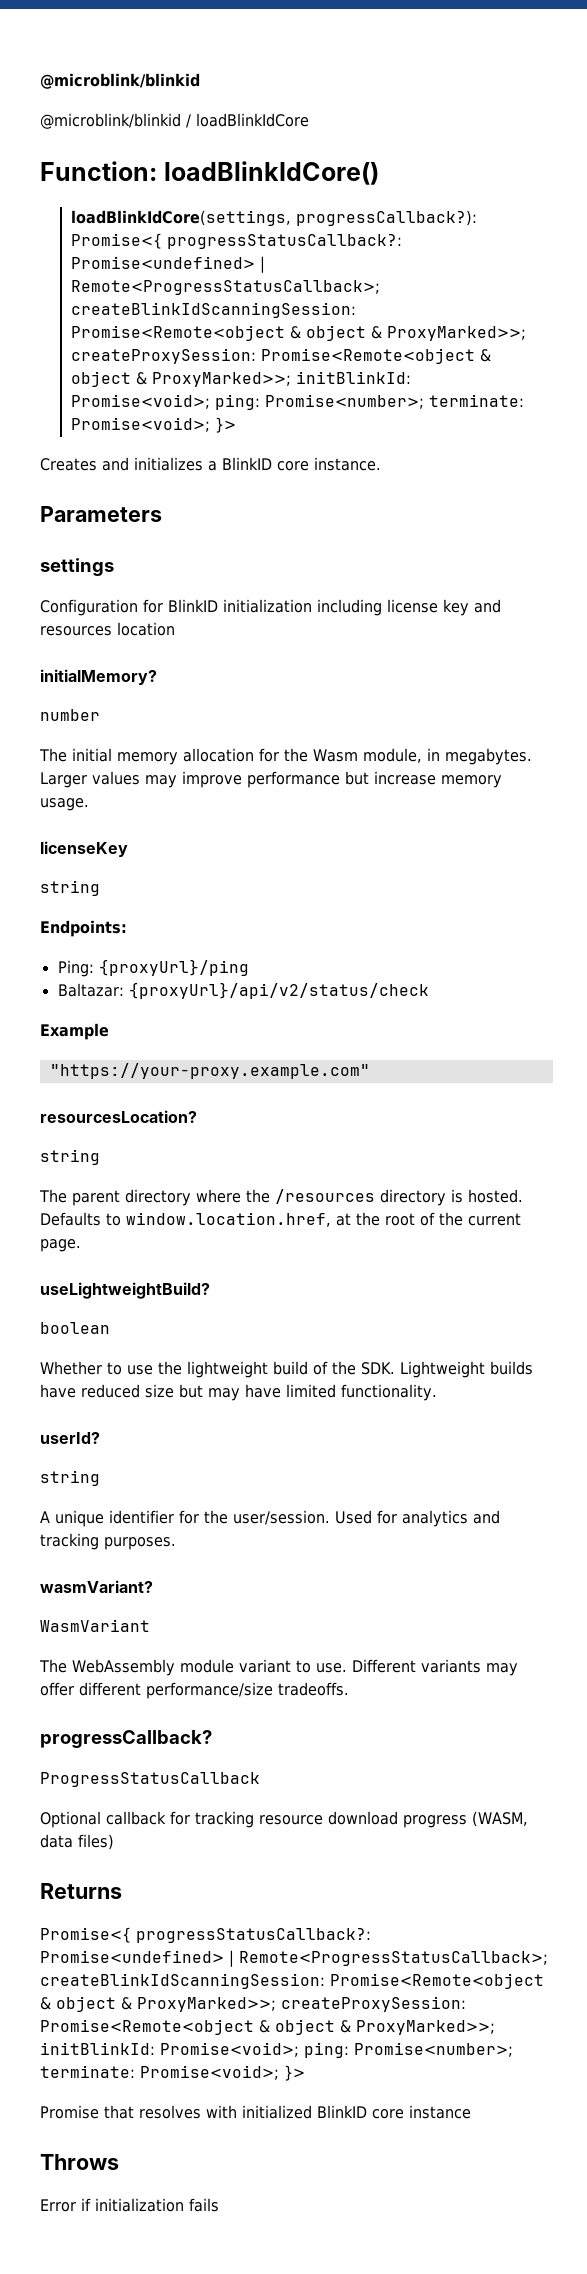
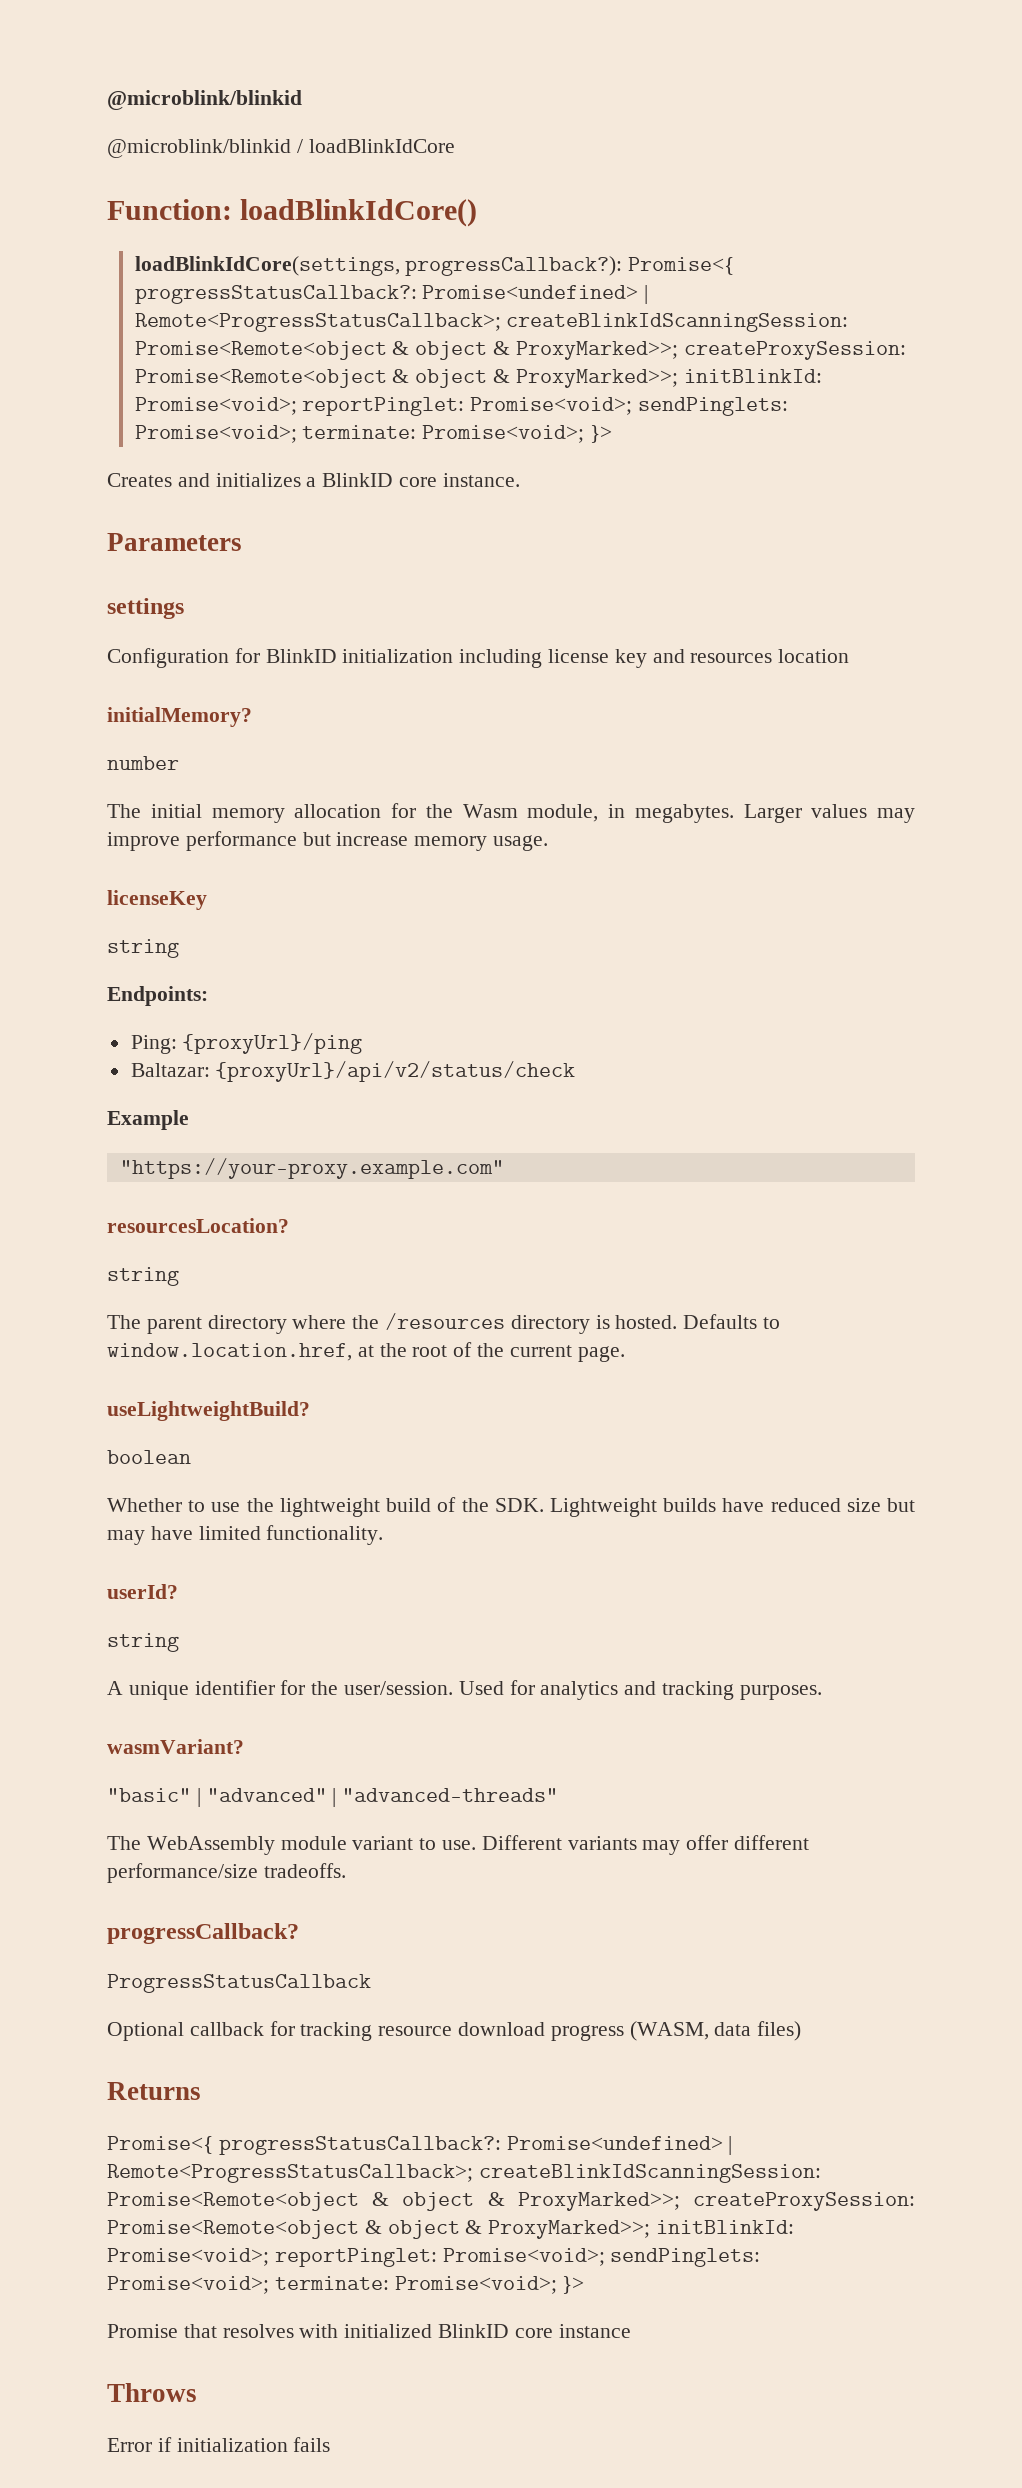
- loadBlinkIdCore(settings, progressCallback?): Promise<{ progressStatusCallback?: Promise<undefined> | Remote<ProgressStatusCallback>; createBlinkIdScanningSession: Promise<Remote<object & object & ProxyMarked>>; createProxySession: Promise<Remote<object & object & ProxyMarked>>; initBlinkId: Promise<void>; ping: Promise<number>; terminate: Promise<void>; }>
+ loadBlinkIdCore(settings, progressCallback?): Promise<{ progressStatusCallback?: Promise<undefined> | Remote<ProgressStatusCallback>; createBlinkIdScanningSession: Promise<Remote<object & object & ProxyMarked>>; createProxySession: Promise<Remote<object & object & ProxyMarked>>; initBlinkId: Promise<void>; reportPinglet: Promise<void>; sendPinglets: Promise<void>; terminate: Promise<void>; }>
- WasmVariant
+ "basic" | "advanced" | "advanced-threads"
  Returns
- Promise<{ progressStatusCallback?: Promise<undefined> | Remote<ProgressStatusCallback>; createBlinkIdScanningSession: Promise<Remote<object & object & ProxyMarked>>; createProxySession: Promise<Remote<object & object & ProxyMarked>>; initBlinkId: Promise<void>; ping: Promise<number>; terminate: Promise<void>; }>
+ Promise<{ progressStatusCallback?: Promise<undefined> | Remote<ProgressStatusCallback>; createBlinkIdScanningSession: Promise<Remote<object & object & ProxyMarked>>; createProxySession: Promise<Remote<object & object & ProxyMarked>>; initBlinkId: Promise<void>; reportPinglet: Promise<void>; sendPinglets: Promise<void>; terminate: Promise<void>; }>

